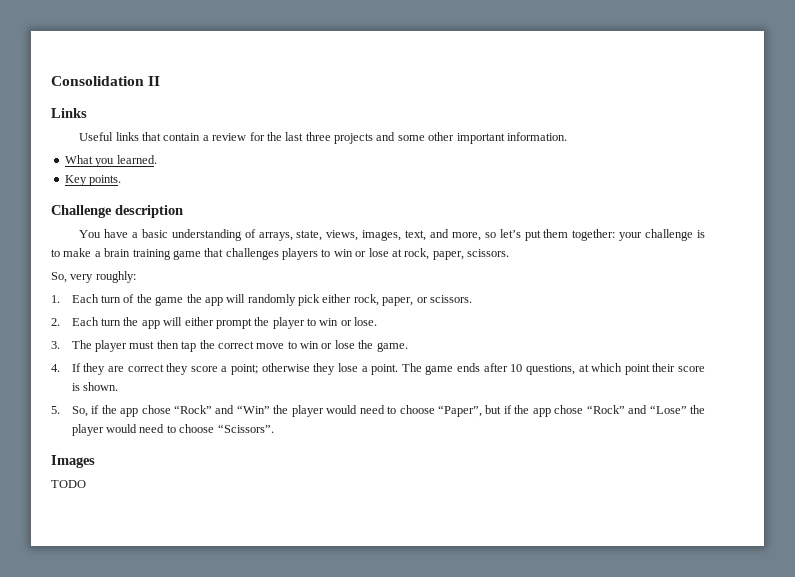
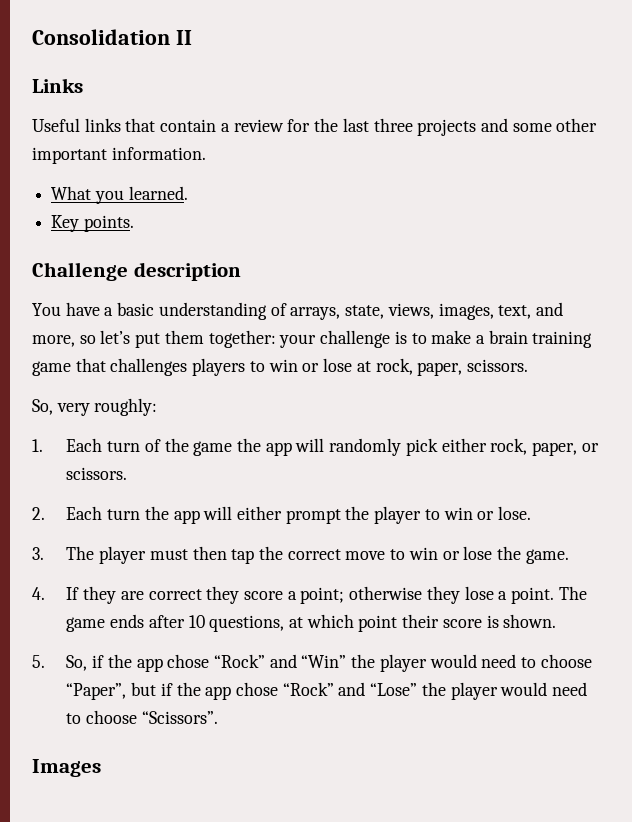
- TODO

